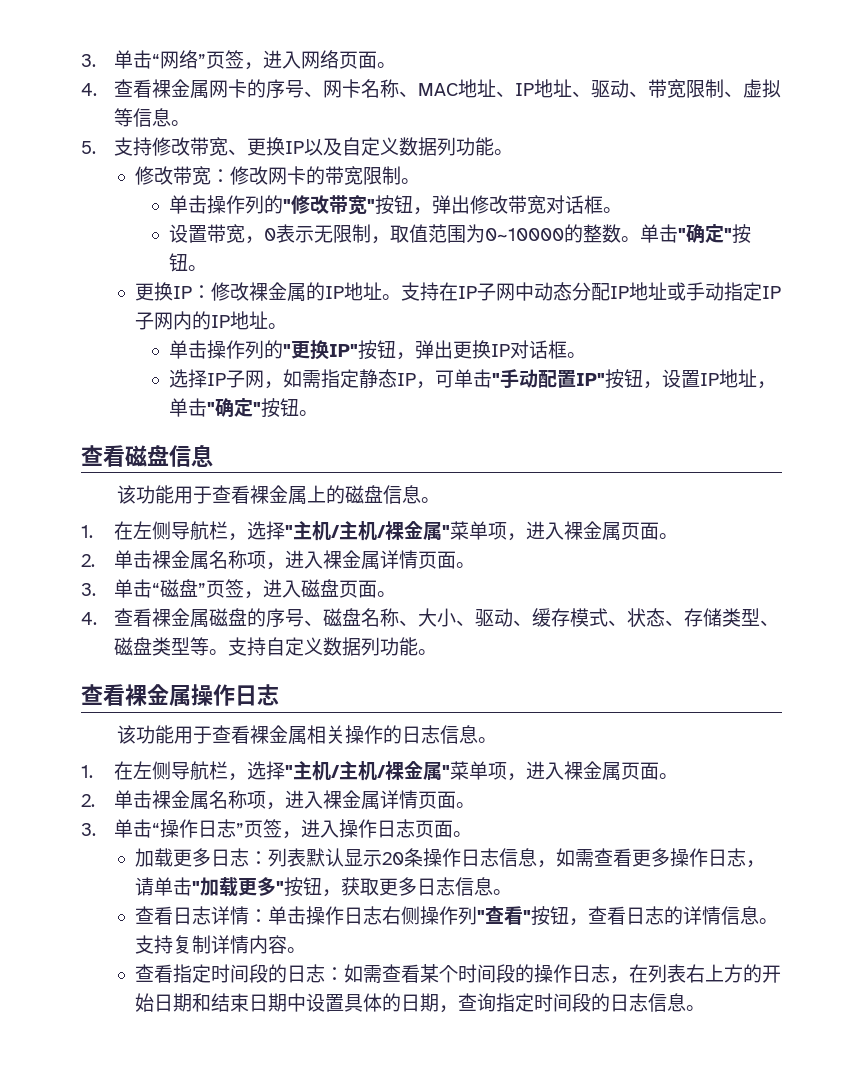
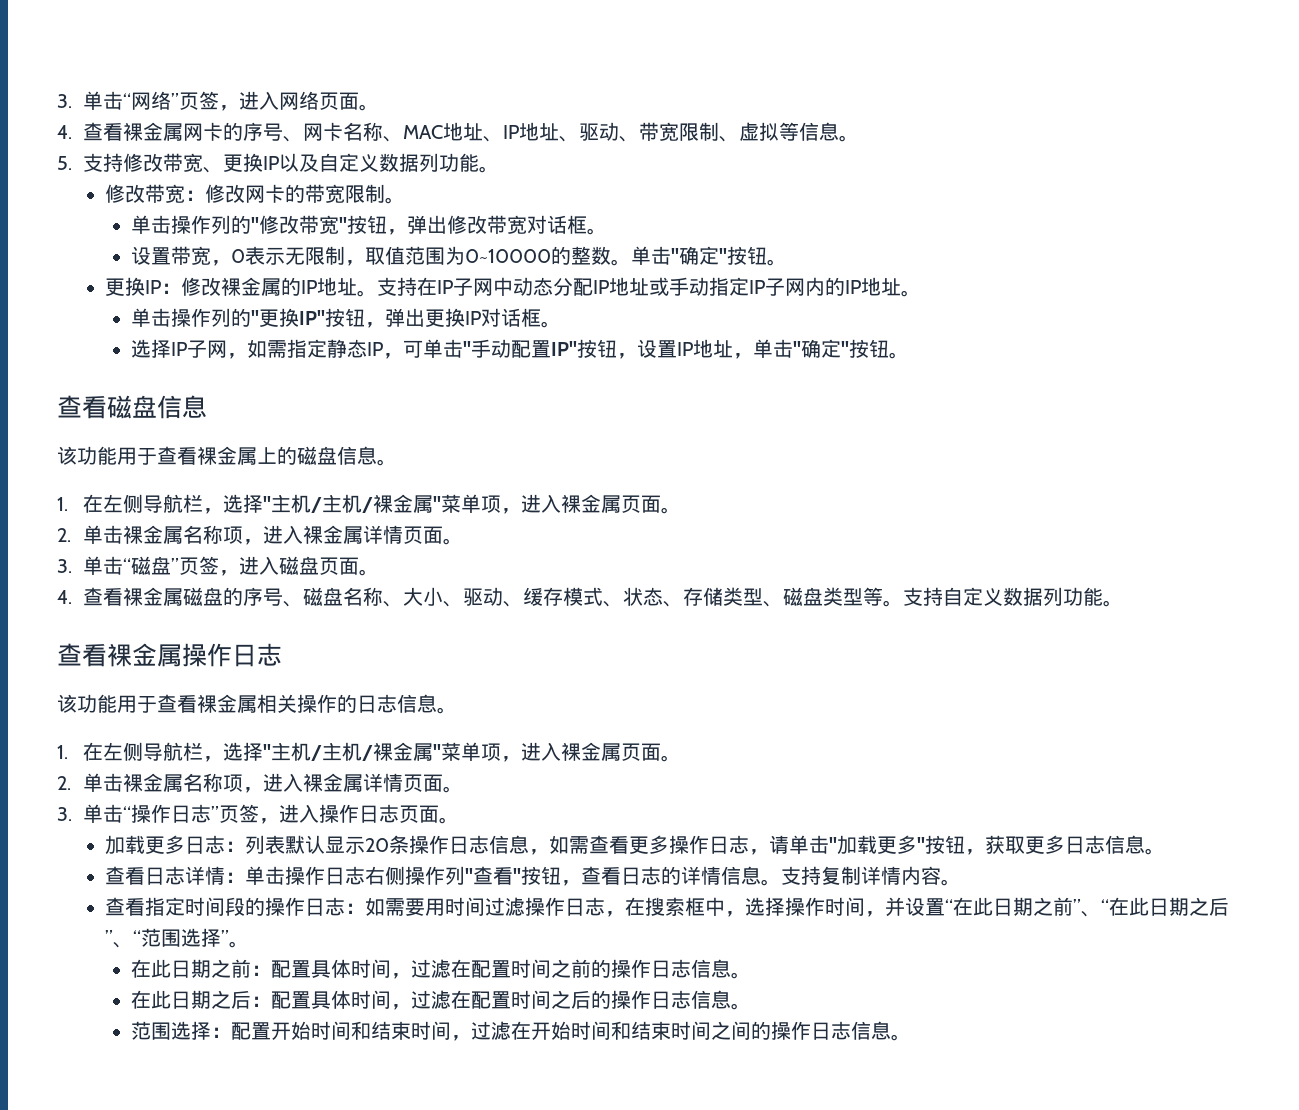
- 查看指定时间段的日志：如需查看某个时间段的操作日志，在列表右上方的开始日期和结束日期中设置具体的日期，查询指定时间段的日志信息。
+ 查看指定时间段的操作日志：如需要用时间过滤操作日志，在搜索框中，选择操作时间，并设置“在此日期之前”、“在此日期之后”、“范围选择”。
+ 在此日期之前：配置具体时间，过滤在配置时间之前的操作日志信息。
+ 在此日期之后：配置具体时间，过滤在配置时间之后的操作日志信息。
+ 范围选择：配置开始时间和结束时间，过滤在开始时间和结束时间之间的操作日志信息。

